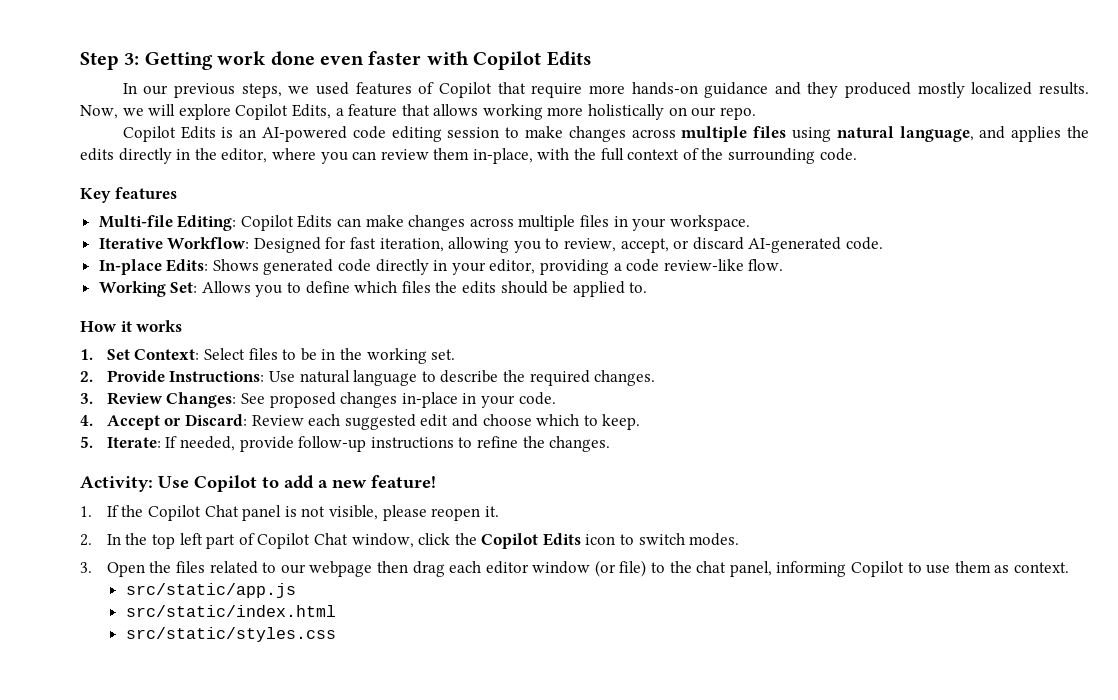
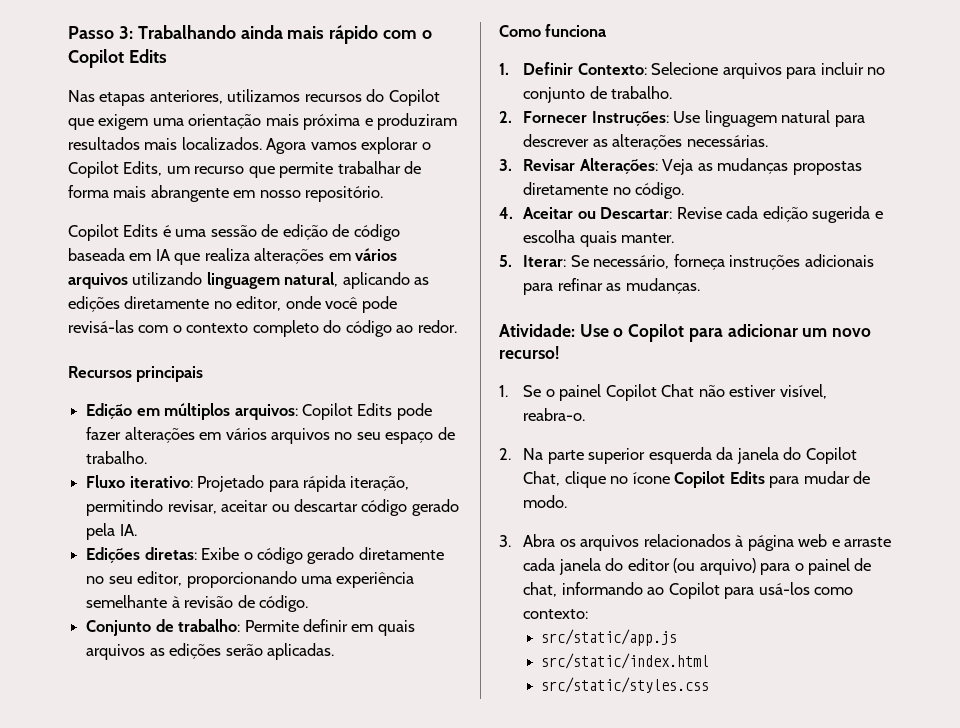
- Step 3: Getting work done even faster with Copilot Edits
- In our previous steps, we used features of Copilot that require more hands-on guidance and they produced mostly localized results. Now, we will explore Copilot Edits, a feature that allows working more holistically on our repo.
- Copilot Edits is an AI-powered code editing session to make changes across multiple files using natural language, and applies the edits directly in the editor, where you can review them in-place, with the full context of the surrounding code.
- Key features
- Multi-file Editing: Copilot Edits can make changes across multiple files in your workspace.
- Iterative Workflow: Designed for fast iteration, allowing you to review, accept, or discard AI-generated code.
- In-place Edits: Shows generated code directly in your editor, providing a code review-like flow.
- Working Set: Allows you to define which files the edits should be applied to.
- How it works
- 1. Set Context: Select files to be in the working set.
- 2. Provide Instructions: Use natural language to describe the required changes.
- 3. Review Changes: See proposed changes in-place in your code.
- 4. Accept or Discard: Review each suggested edit and choose which to keep.
- 5. Iterate: If needed, provide follow-up instructions to refine the changes.
- Activity: Use Copilot to add a new feature!
- 1. If the Copilot Chat panel is not visible, please reopen it.
- 2. In the top left part of Copilot Chat window, click the Copilot Edits icon to switch modes.
- 3. Open the files related to our webpage then drag each editor window (or file) to the chat panel, informing Copilot to use them as context.
+ Passo 3: Trabalhando ainda mais rápido com o Copilot Edits
+ Nas etapas anteriores, utilizamos recursos do Copilot que exigem uma orientação mais próxima e produziram resultados mais localizados. Agora vamos explorar o Copilot Edits, um recurso que permite trabalhar de forma mais abrangente em nosso repositório.
+ Copilot Edits é uma sessão de edição de código baseada em IA que realiza alterações em vários arquivos utilizando linguagem natural, aplicando as edições diretamente no editor, onde você pode revisá-las com o contexto completo do código ao redor.
+ Recursos principais
+ Edição em múltiplos arquivos: Copilot Edits pode fazer alterações em vários arquivos no seu espaço de trabalho.
+ Fluxo iterativo: Projetado para rápida iteração, permitindo revisar, aceitar ou descartar código gerado pela IA.
+ Edições diretas: Exibe o código gerado diretamente no seu editor, proporcionando uma experiência semelhante à revisão de código.
+ Conjunto de trabalho: Permite definir em quais arquivos as edições serão aplicadas.
+ Como funciona
+ 1. Definir Contexto: Selecione arquivos para incluir no conjunto de trabalho.
+ 2. Fornecer Instruções: Use linguagem natural para descrever as alterações necessárias.
+ 3. Revisar Alterações: Veja as mudanças propostas diretamente no código.
+ 4. Aceitar ou Descartar: Revise cada edição sugerida e escolha quais manter.
+ 5. Iterar: Se necessário, forneça instruções adicionais para refinar as mudanças.
+ Atividade: Use o Copilot para adicionar um novo recurso!
+ 1. Se o painel Copilot Chat não estiver visível, reabra-o.
+ 2. Na parte superior esquerda da janela do Copilot Chat, clique no ícone Copilot Edits para mudar de modo.
+ 3. Abra os arquivos relacionados à página web e arraste cada janela do editor (ou arquivo) para o painel de chat, informando ao Copilot para usá-los como contexto:

